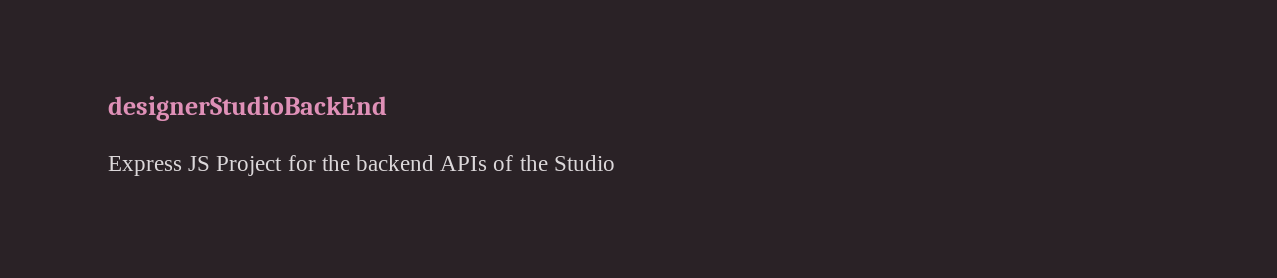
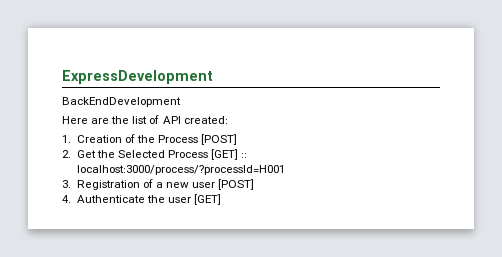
- designerStudioBackEnd
- Express JS Project for the backend APIs of the Studio
+ ExpressDevelopment
+ BackEndDevelopment
+ Here are the list of API created:
+ 1. Creation of the Process [POST]
+ 2. Get the Selected Process [GET] :: localhost:3000/process/?processId=H001
+ 3. Registration of a new user [POST]
+ 4. Authenticate the user [GET]

